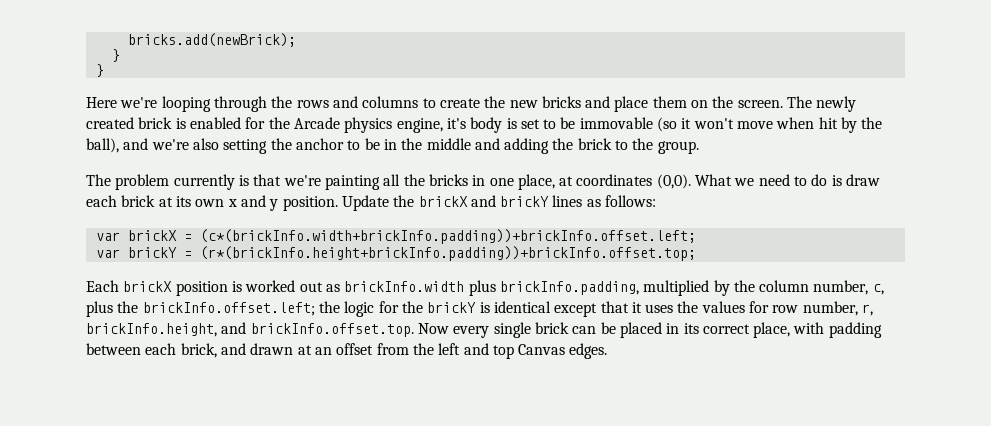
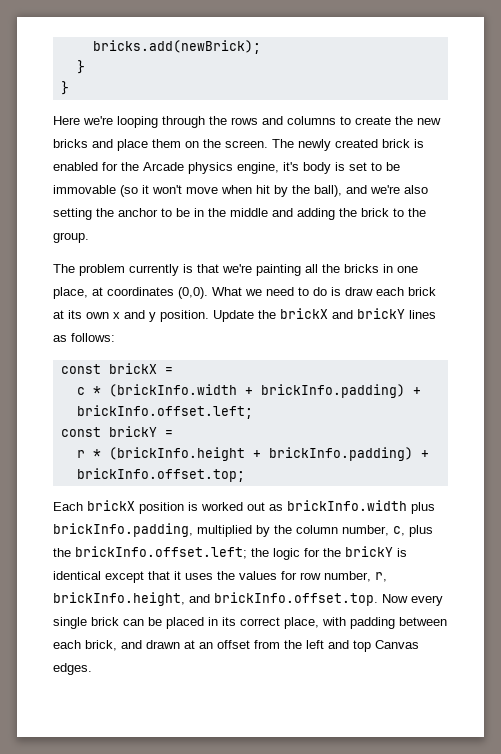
- var brickX = (c*(brickInfo.width+brickInfo.padding))+brickInfo.offset.left;
- var brickY = (r*(brickInfo.height+brickInfo.padding))+brickInfo.offset.top;
+ const brickX =
+ c * (brickInfo.width + brickInfo.padding) + brickInfo.offset.left;
+ const brickY =
+ r * (brickInfo.height + brickInfo.padding) + brickInfo.offset.top;

